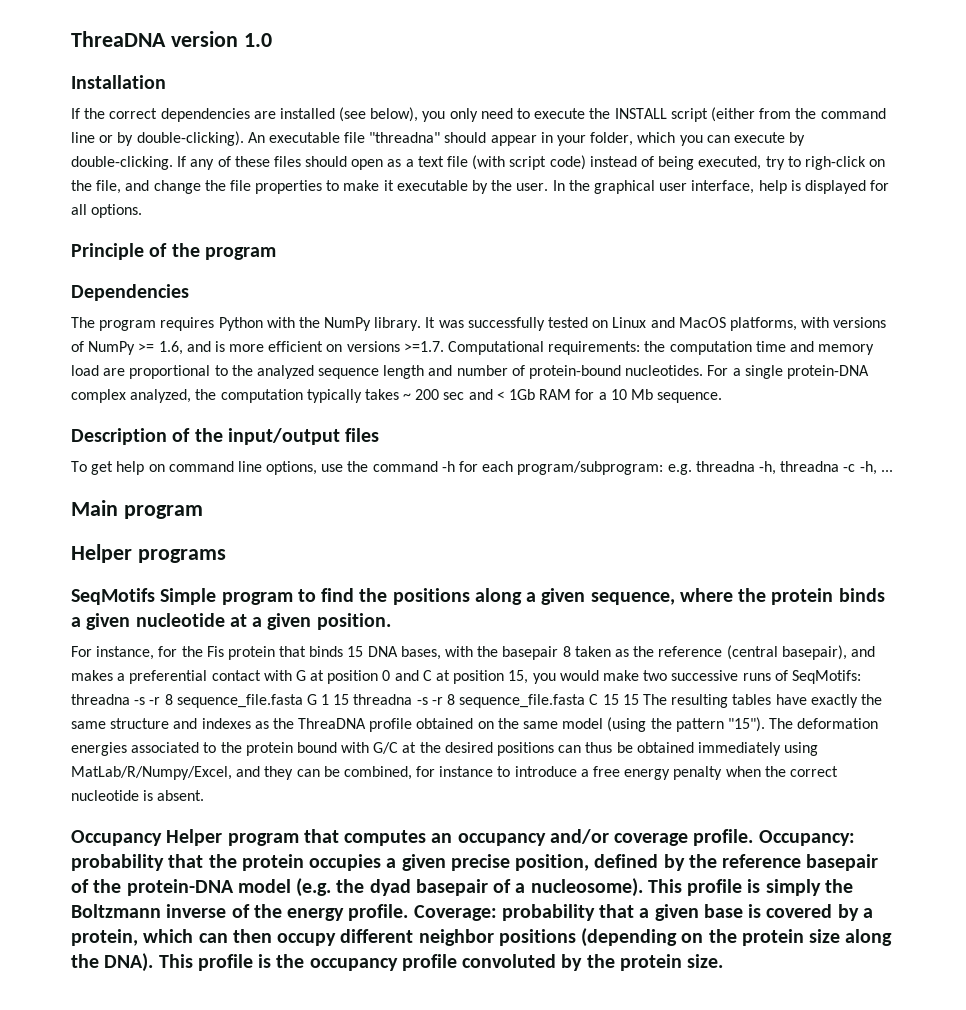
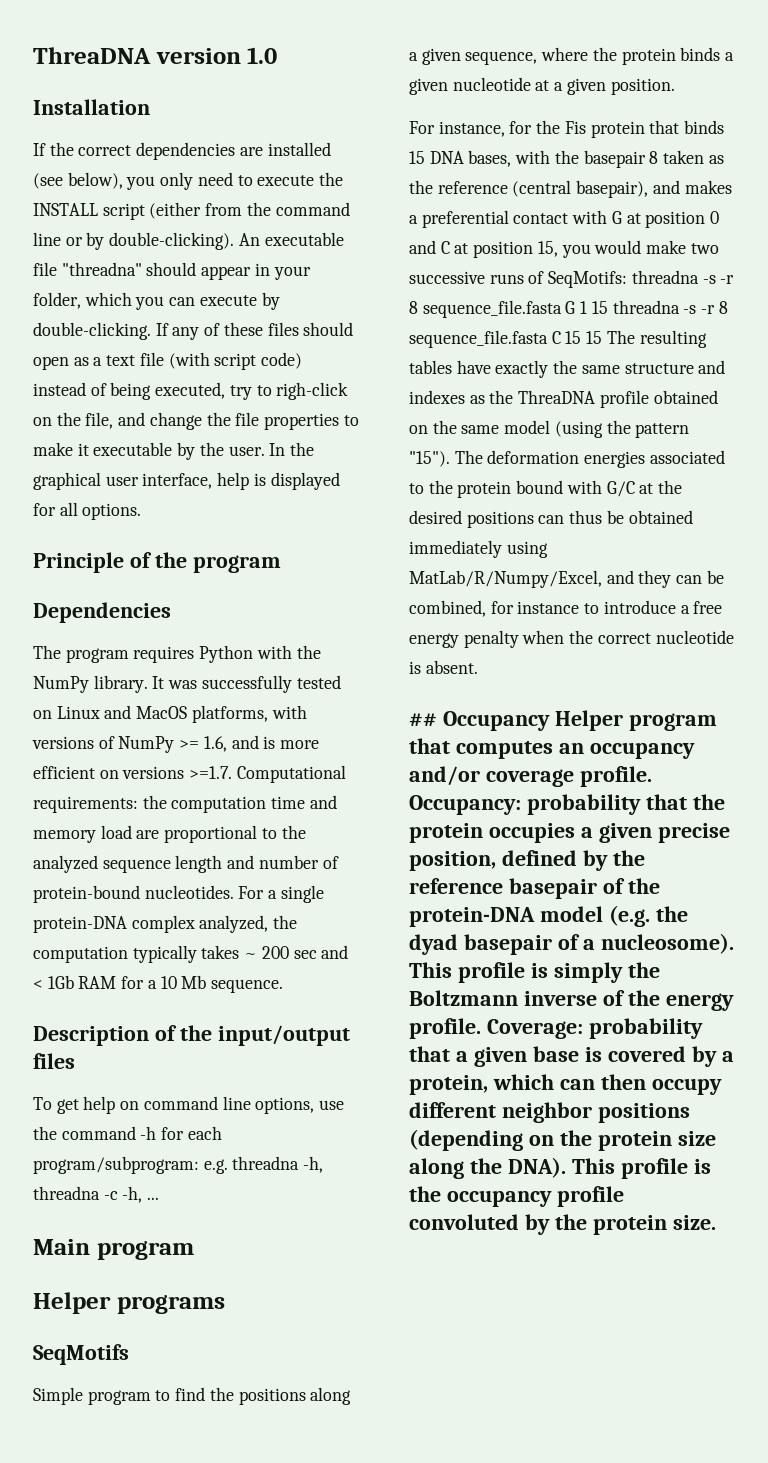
- SeqMotifs Simple program to find the positions along a given sequence, where the protein binds a given nucleotide at a given position.
+ SeqMotifs
+ Simple program to find the positions along a given sequence, where the protein binds a given nucleotide at a given position.
- Occupancy Helper program that computes an occupancy and/or coverage profile.
+ ## Occupancy Helper program that computes an occupancy and/or coverage profile.

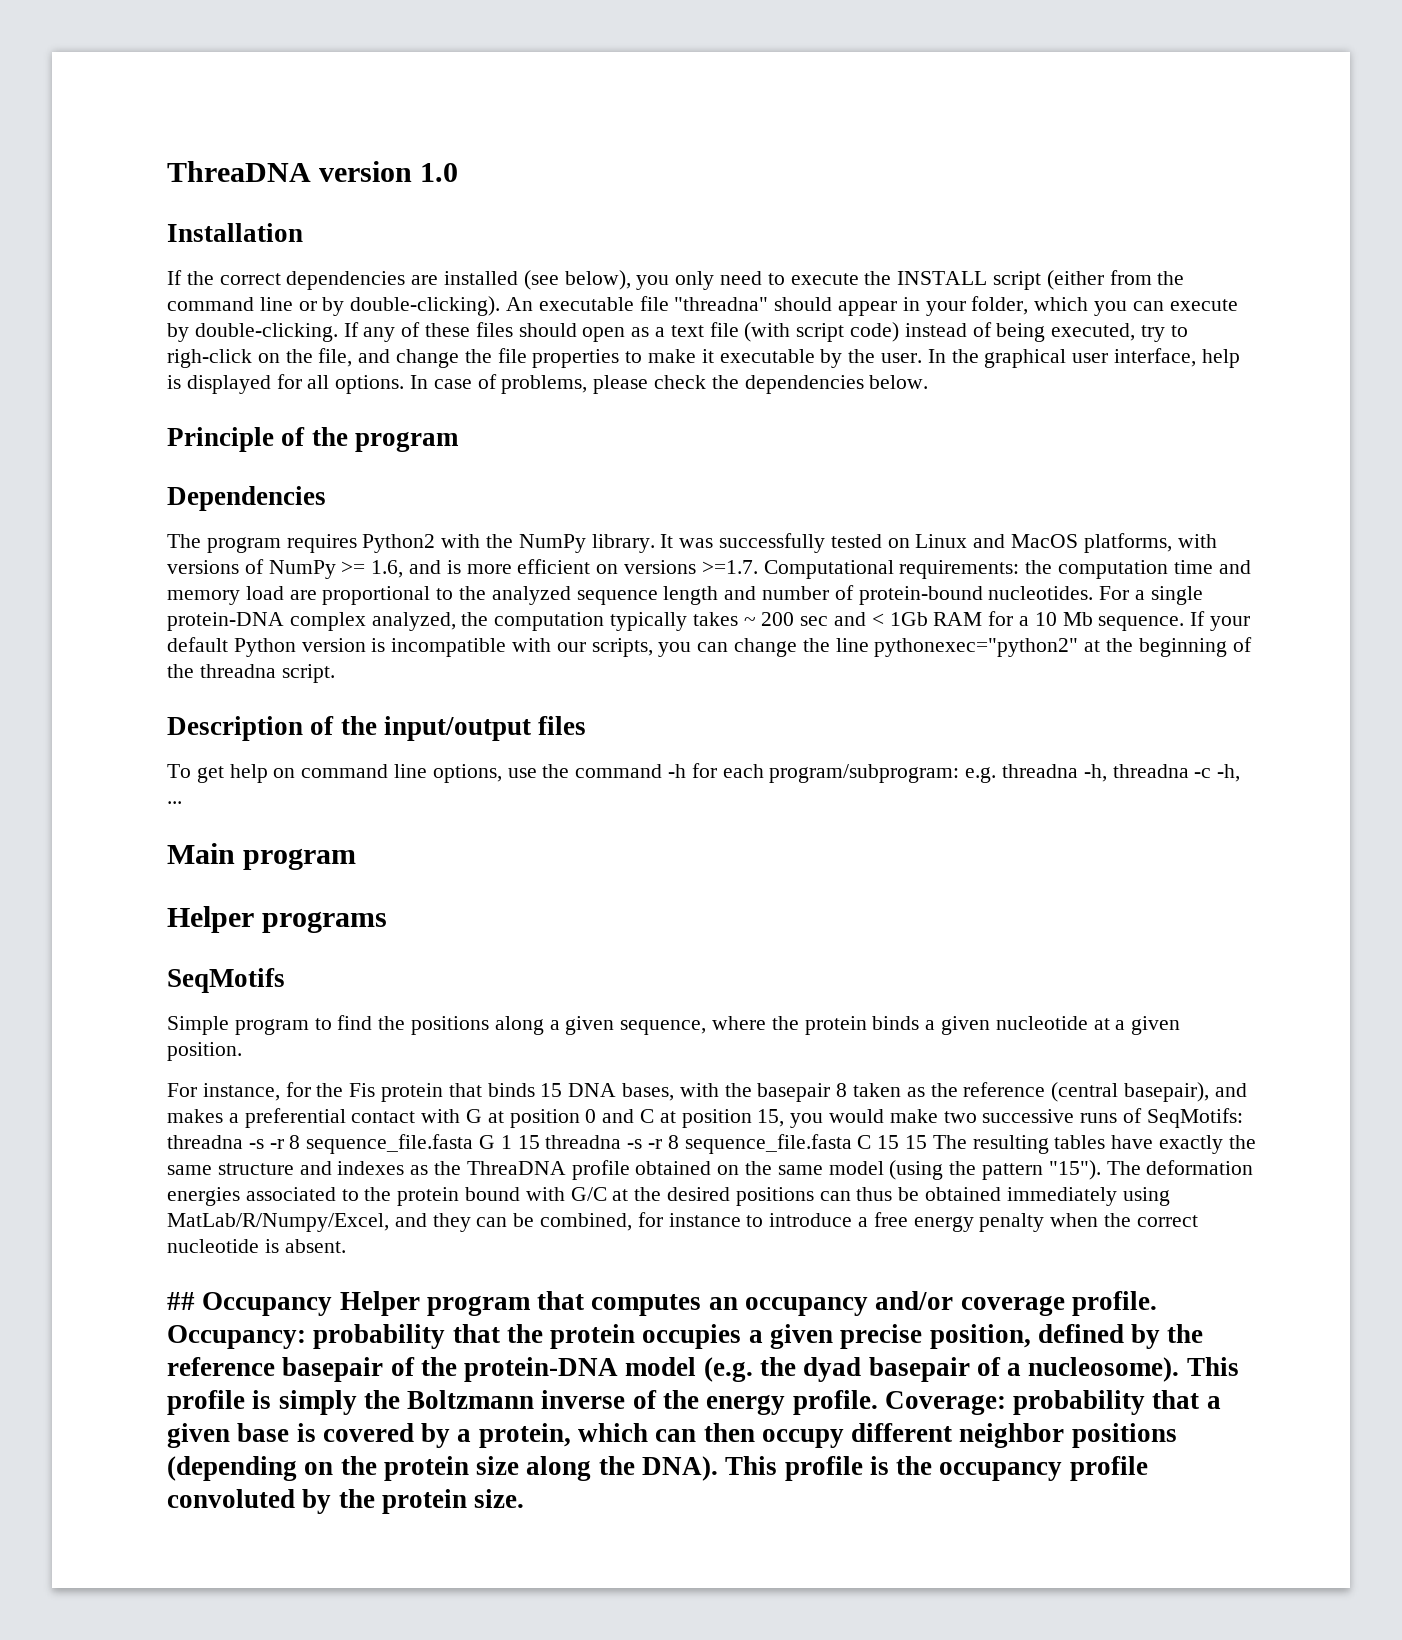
+ In case of problems, please check the dependencies below.
- The program requires Python with the NumPy library.
+ The program requires Python2 with the NumPy library.
+ If your default Python version is incompatible with our scripts, you can change the line pythonexec="python2" at the beginning of the threadna script.

